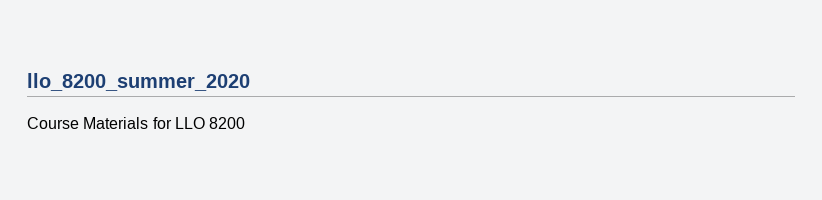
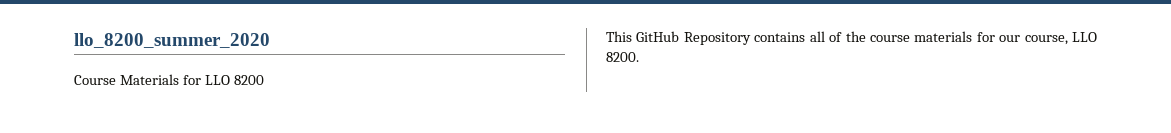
+ This GitHub Repository contains all of the course materials for our course, LLO 8200.

